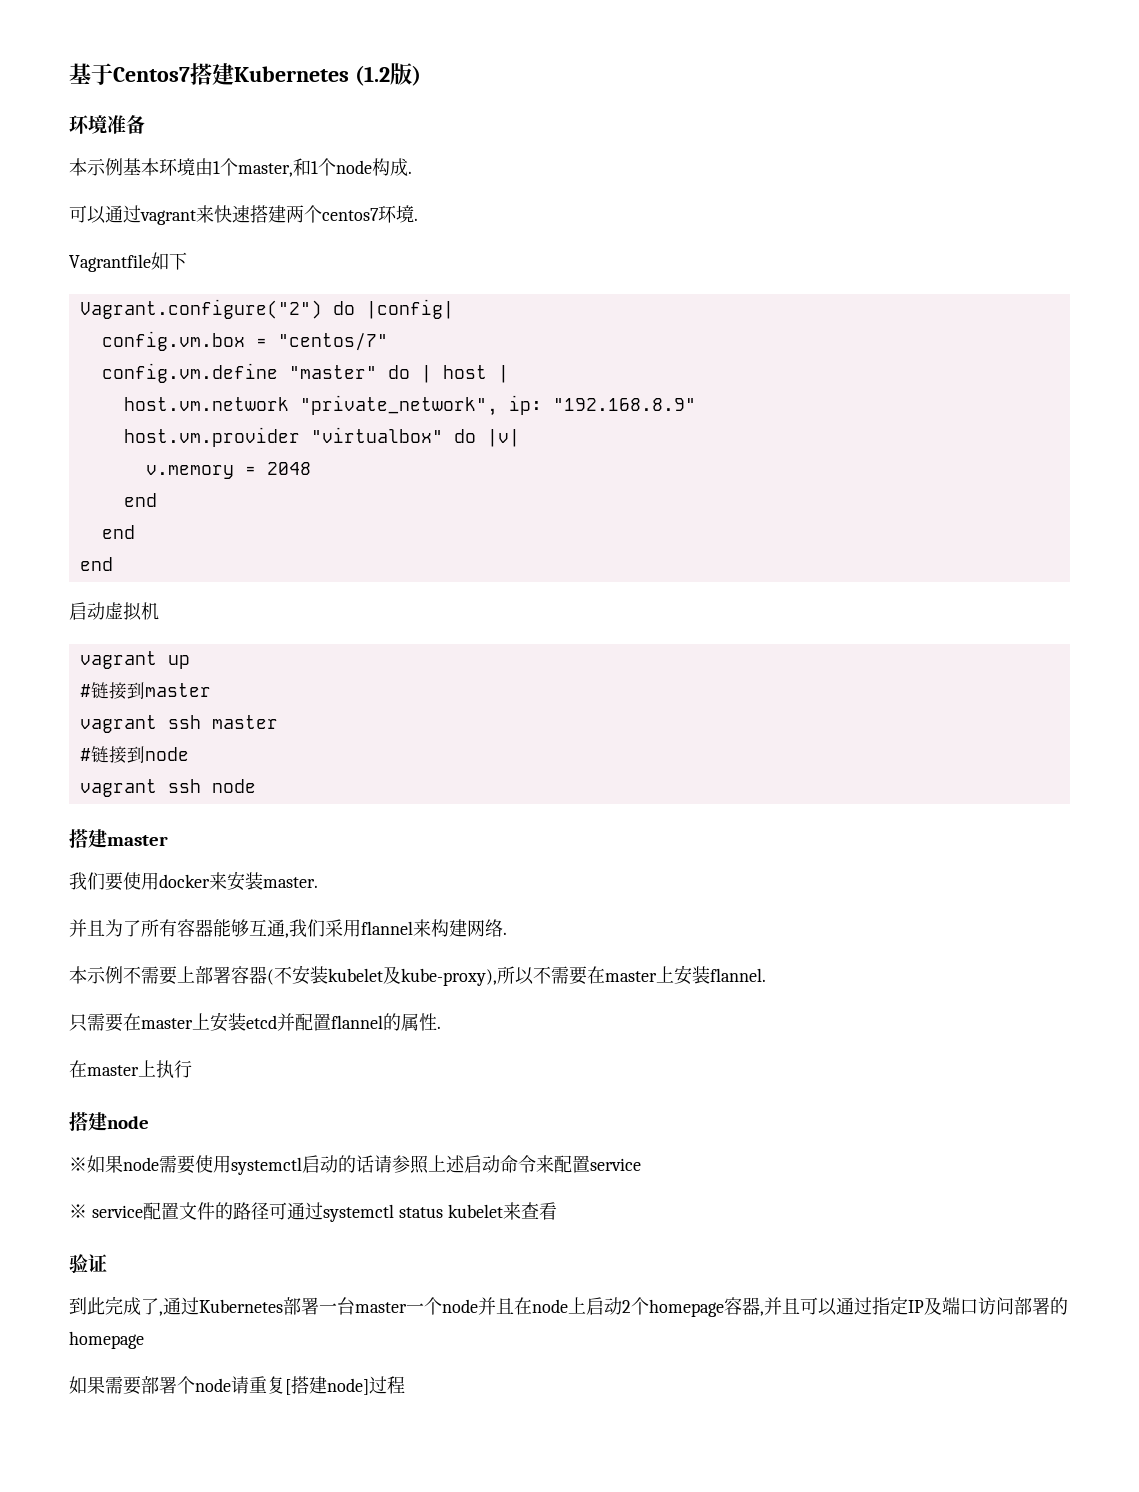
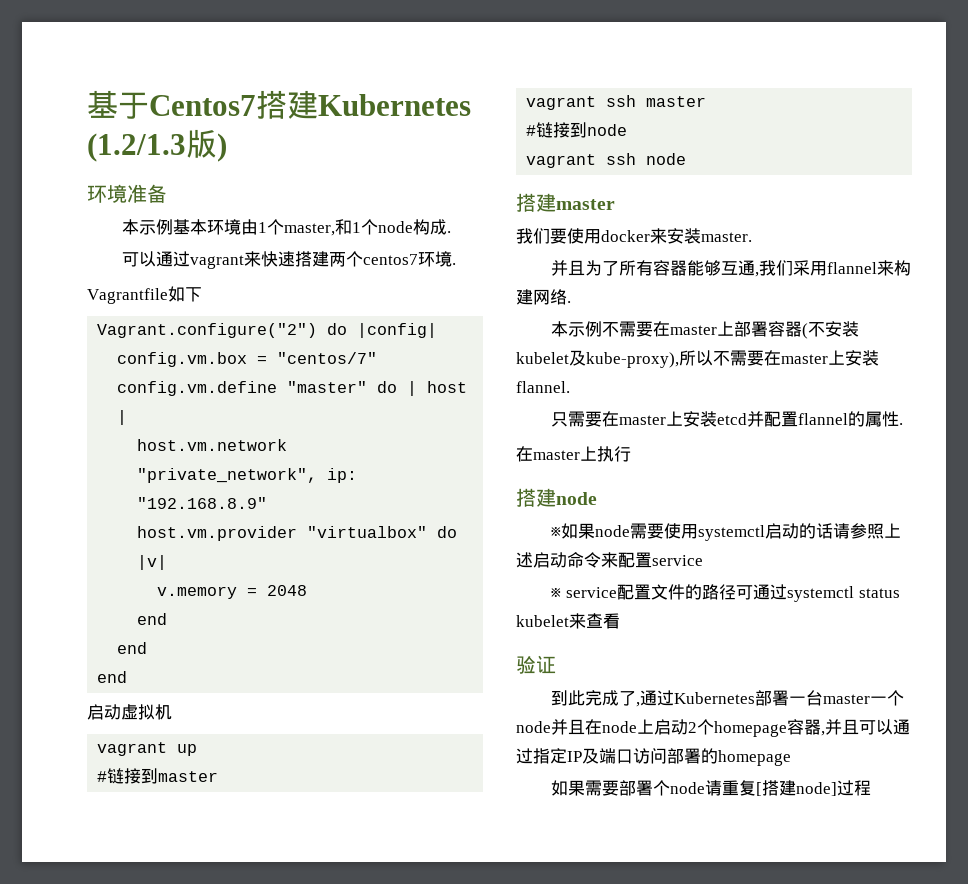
- 基于Centos7搭建Kubernetes (1.2版)
+ 基于Centos7搭建Kubernetes (1.2/1.3版)
- 本示例不需要上部署容器(不安装kubelet及kube-proxy),所以不需要在master上安装flannel.
+ 本示例不需要在master上部署容器(不安装kubelet及kube-proxy),所以不需要在master上安装flannel.

